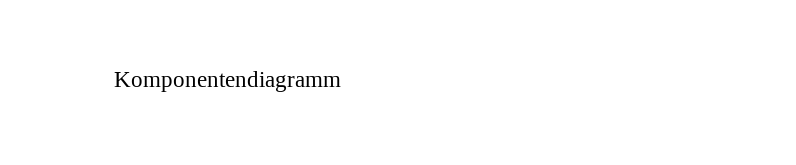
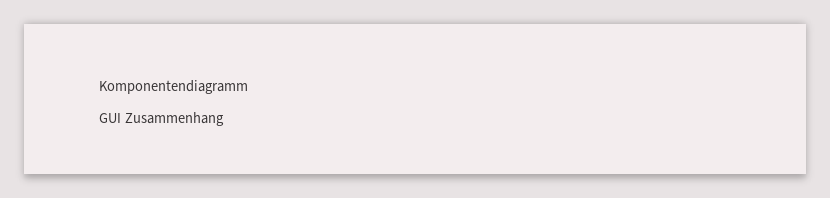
+ GUI Zusammenhang

